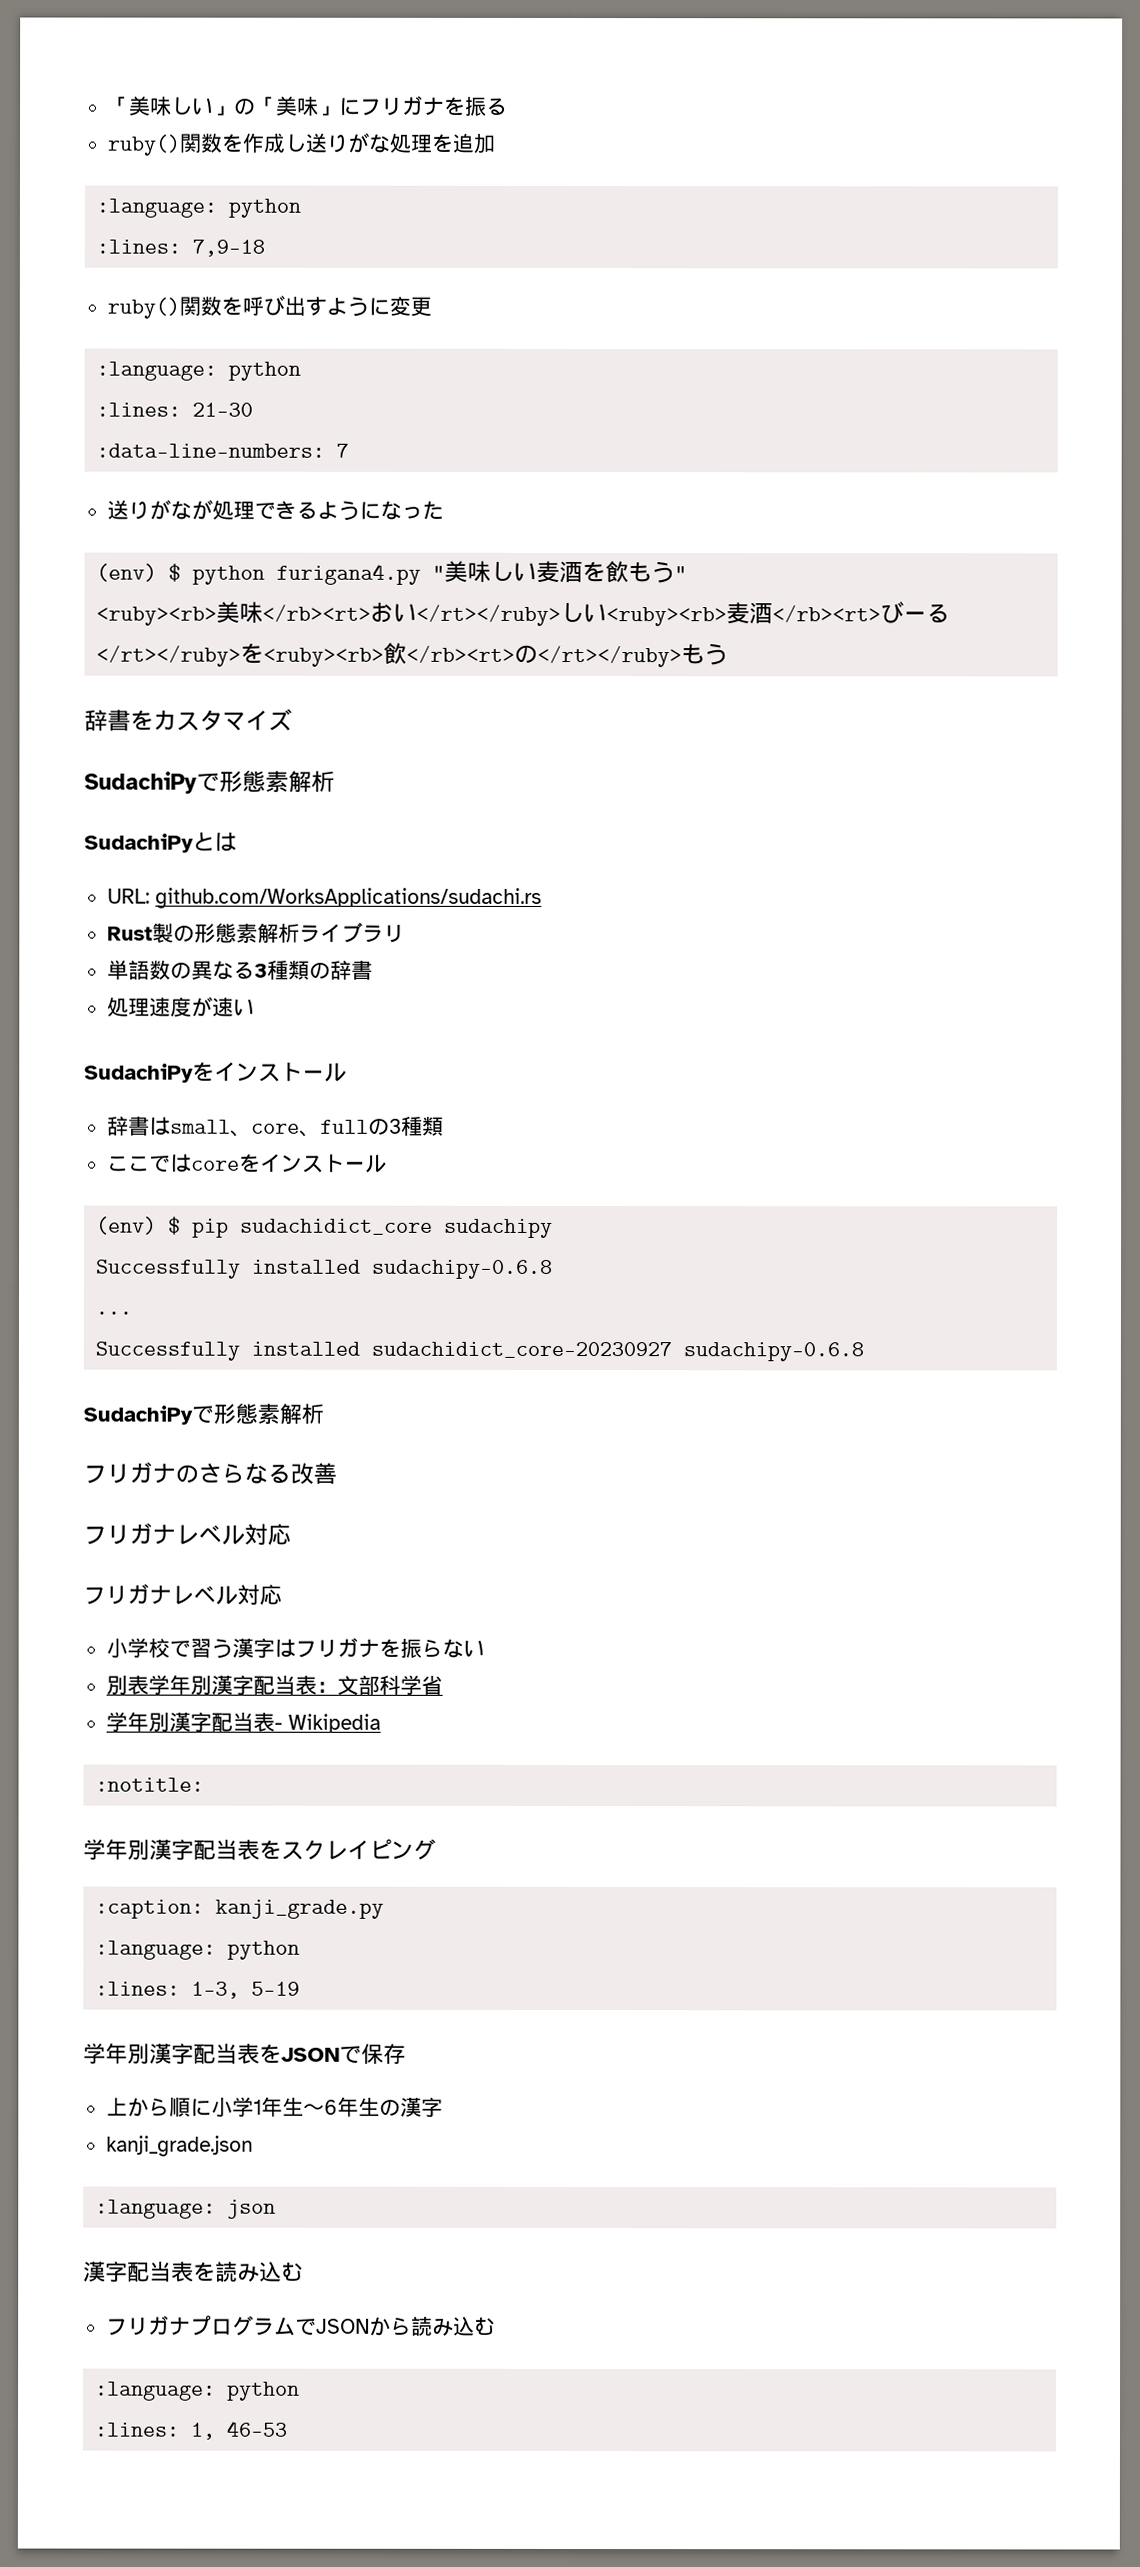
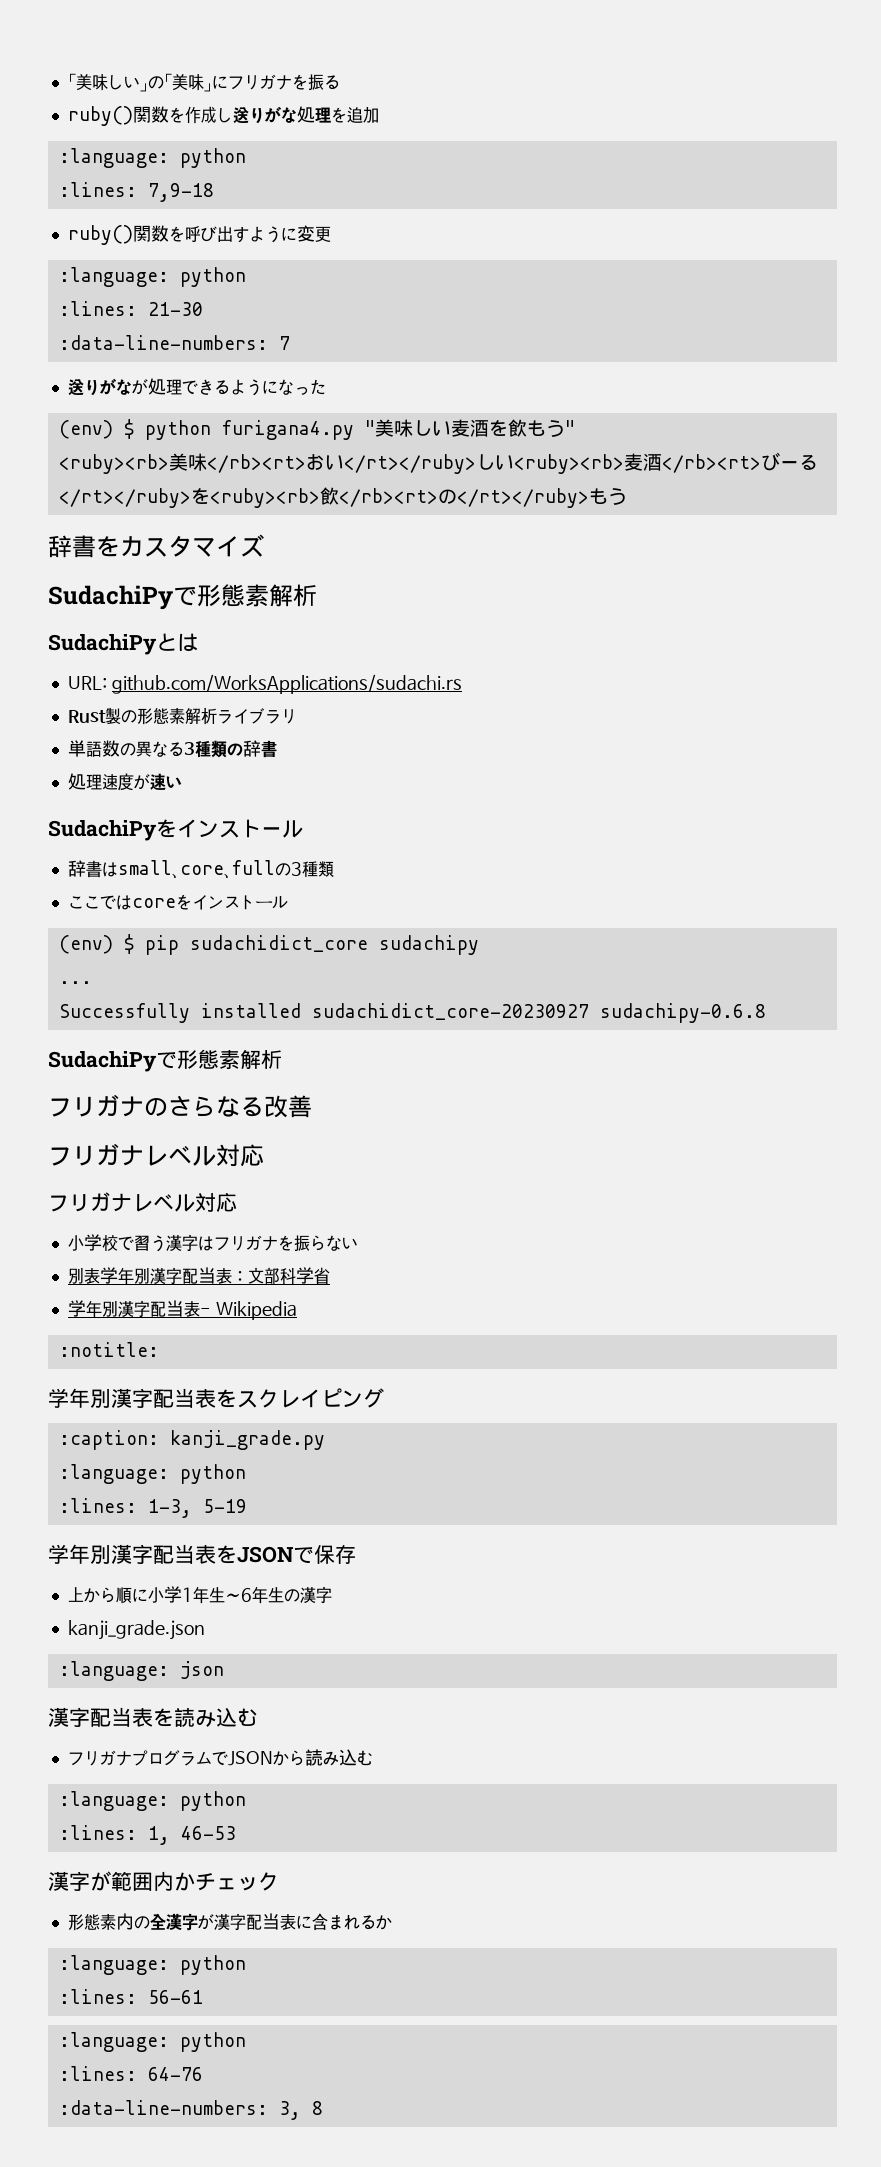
- Successfully installed sudachipy-0.6.8
+ 漢字が範囲内かチェック
+ 形態素内の全漢字が漢字配当表に含まれるか
+ :language: python
+ :lines: 56-61
+ :language: python
+ :lines: 64-76
+ :data-line-numbers: 3, 8

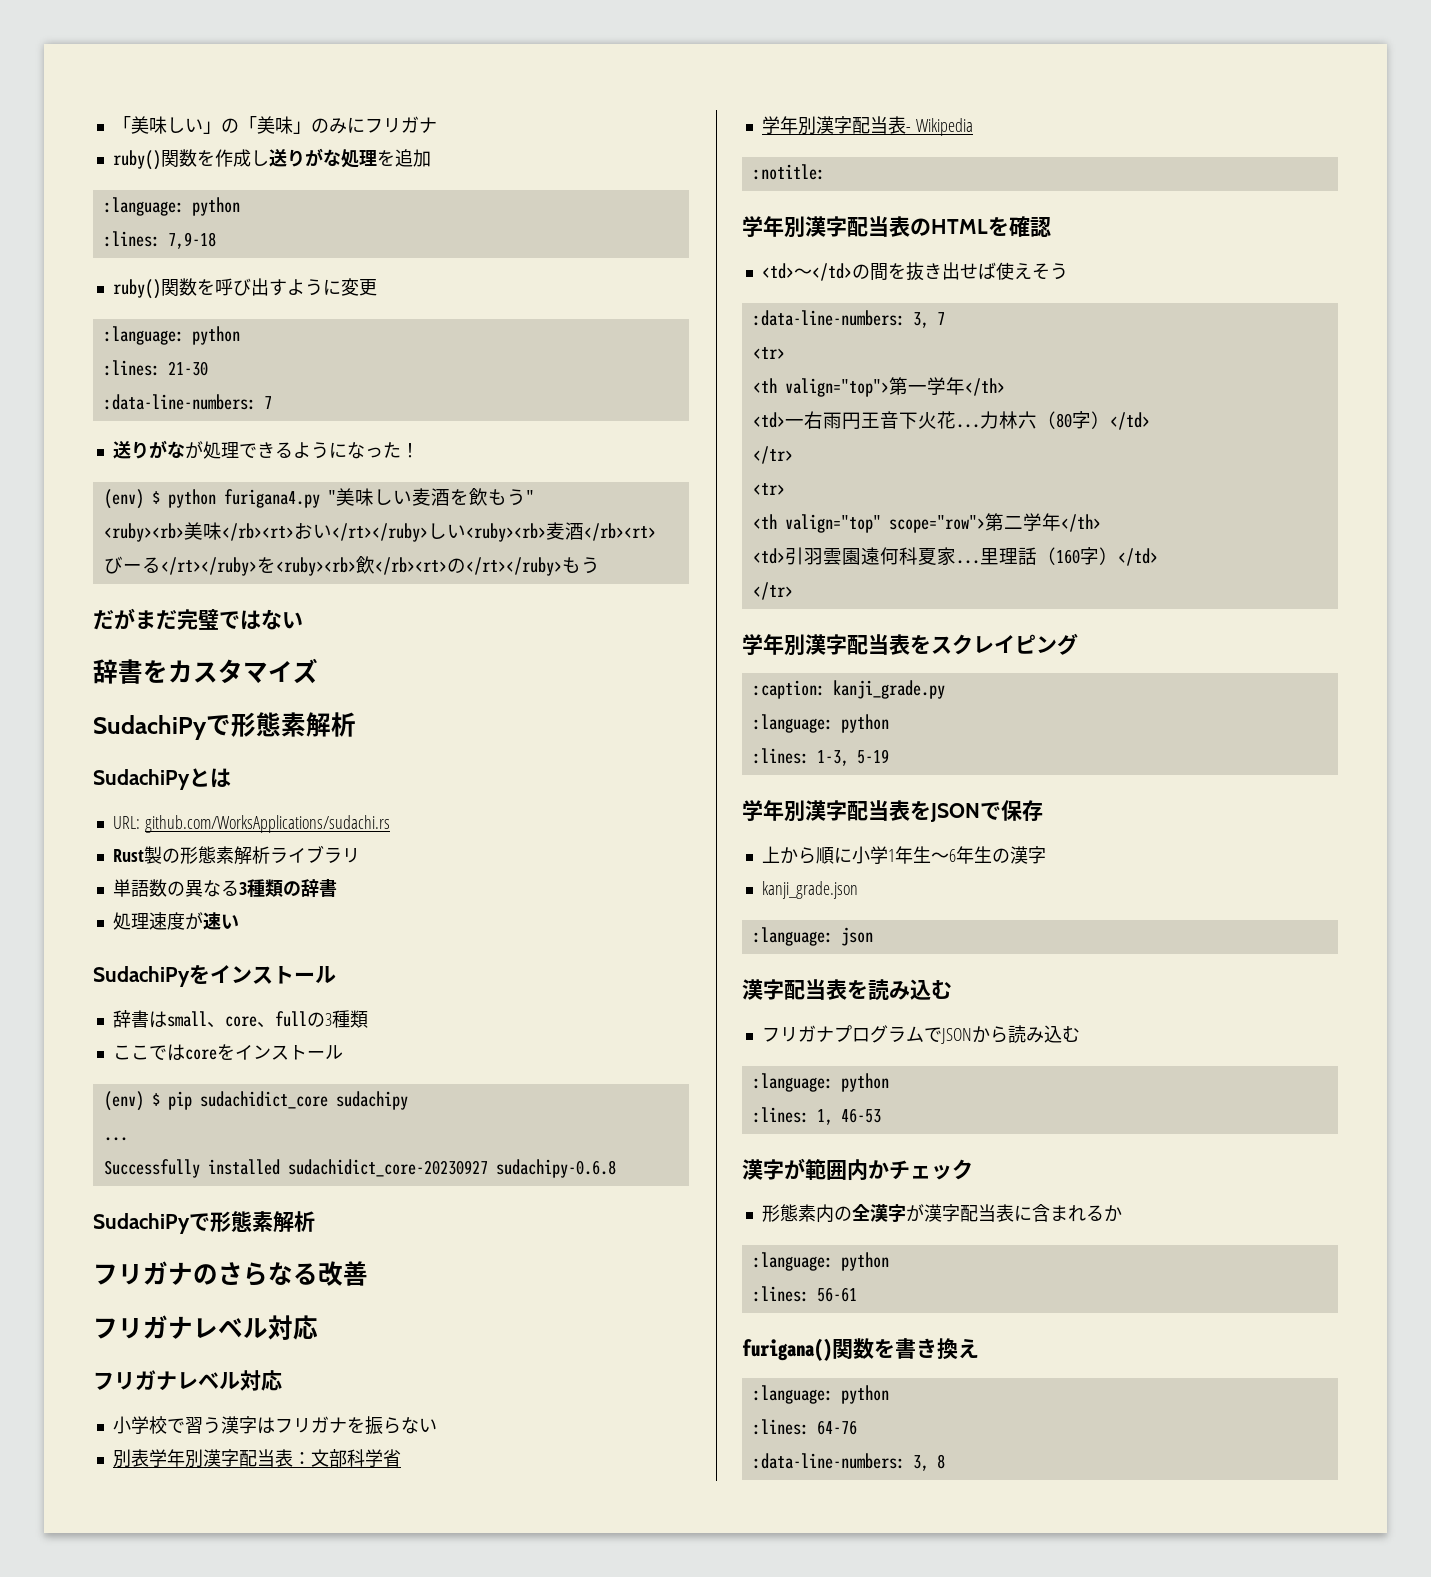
- 「美味しい」の「美味」にフリガナを振る
+ 「美味しい」の「美味」のみにフリガナ
- 送りがなが処理できるようになった
+ 送りがなが処理できるようになった！
+ だがまだ完璧ではない
+ 学年別漢字配当表のHTMLを確認
+ <td>〜</td>の間を抜き出せば使えそう
+ :data-line-numbers: 3, 7
+ <tr>
+ <th valign="top">第一学年</th>
+ <td>一右雨円王音下火花...力林六（80字）</td>
+ </tr>
+ <tr>
+ <th valign="top" scope="row">第二学年</th>
+ <td>引羽雲園遠何科夏家...里理話（160字）</td>
+ </tr>
+ furigana()関数を書き換え

